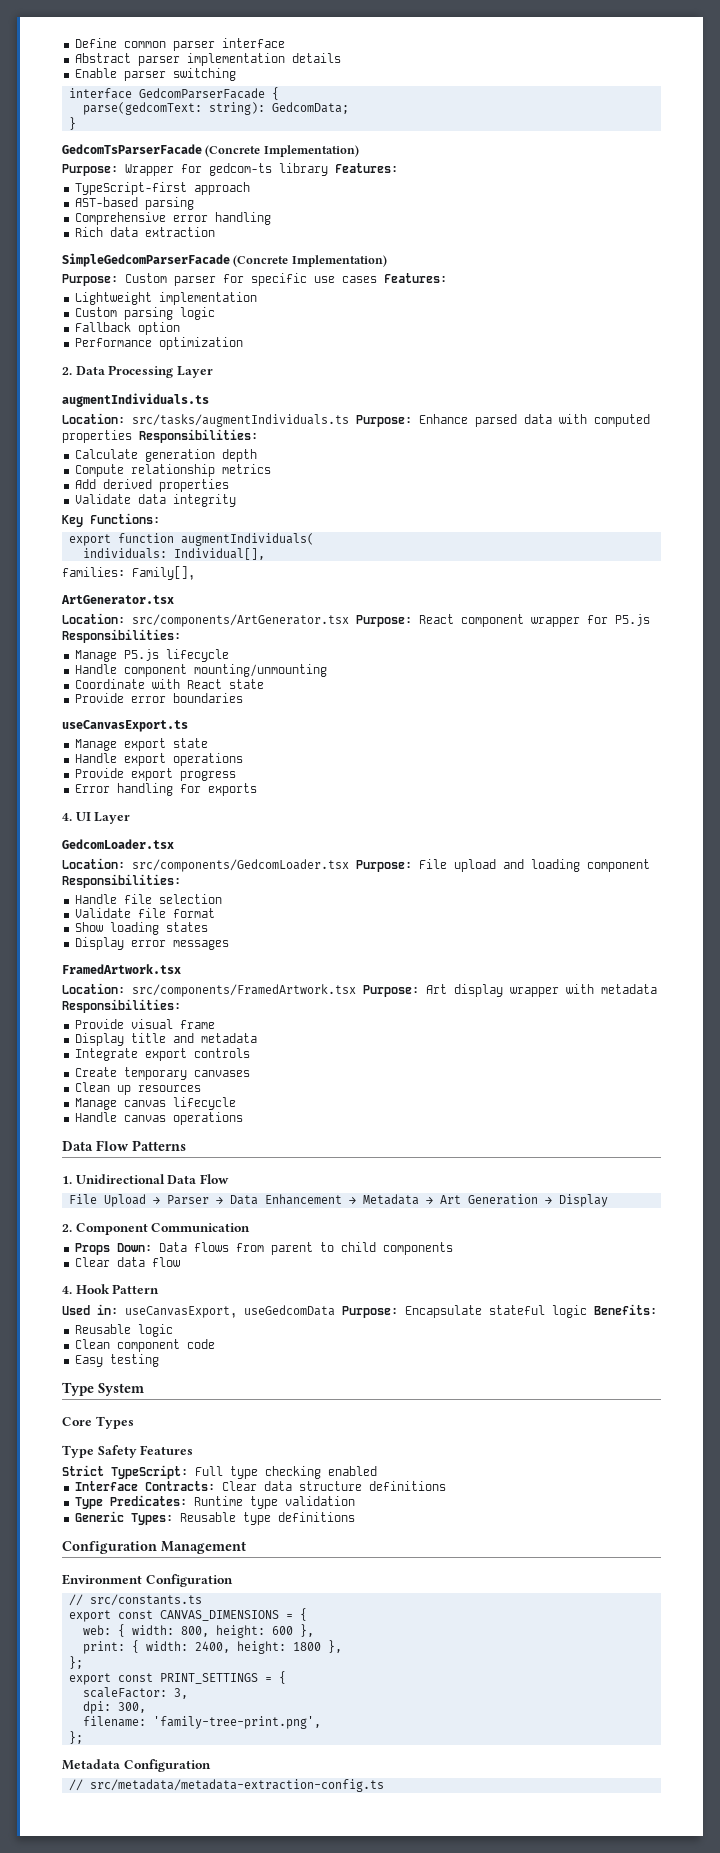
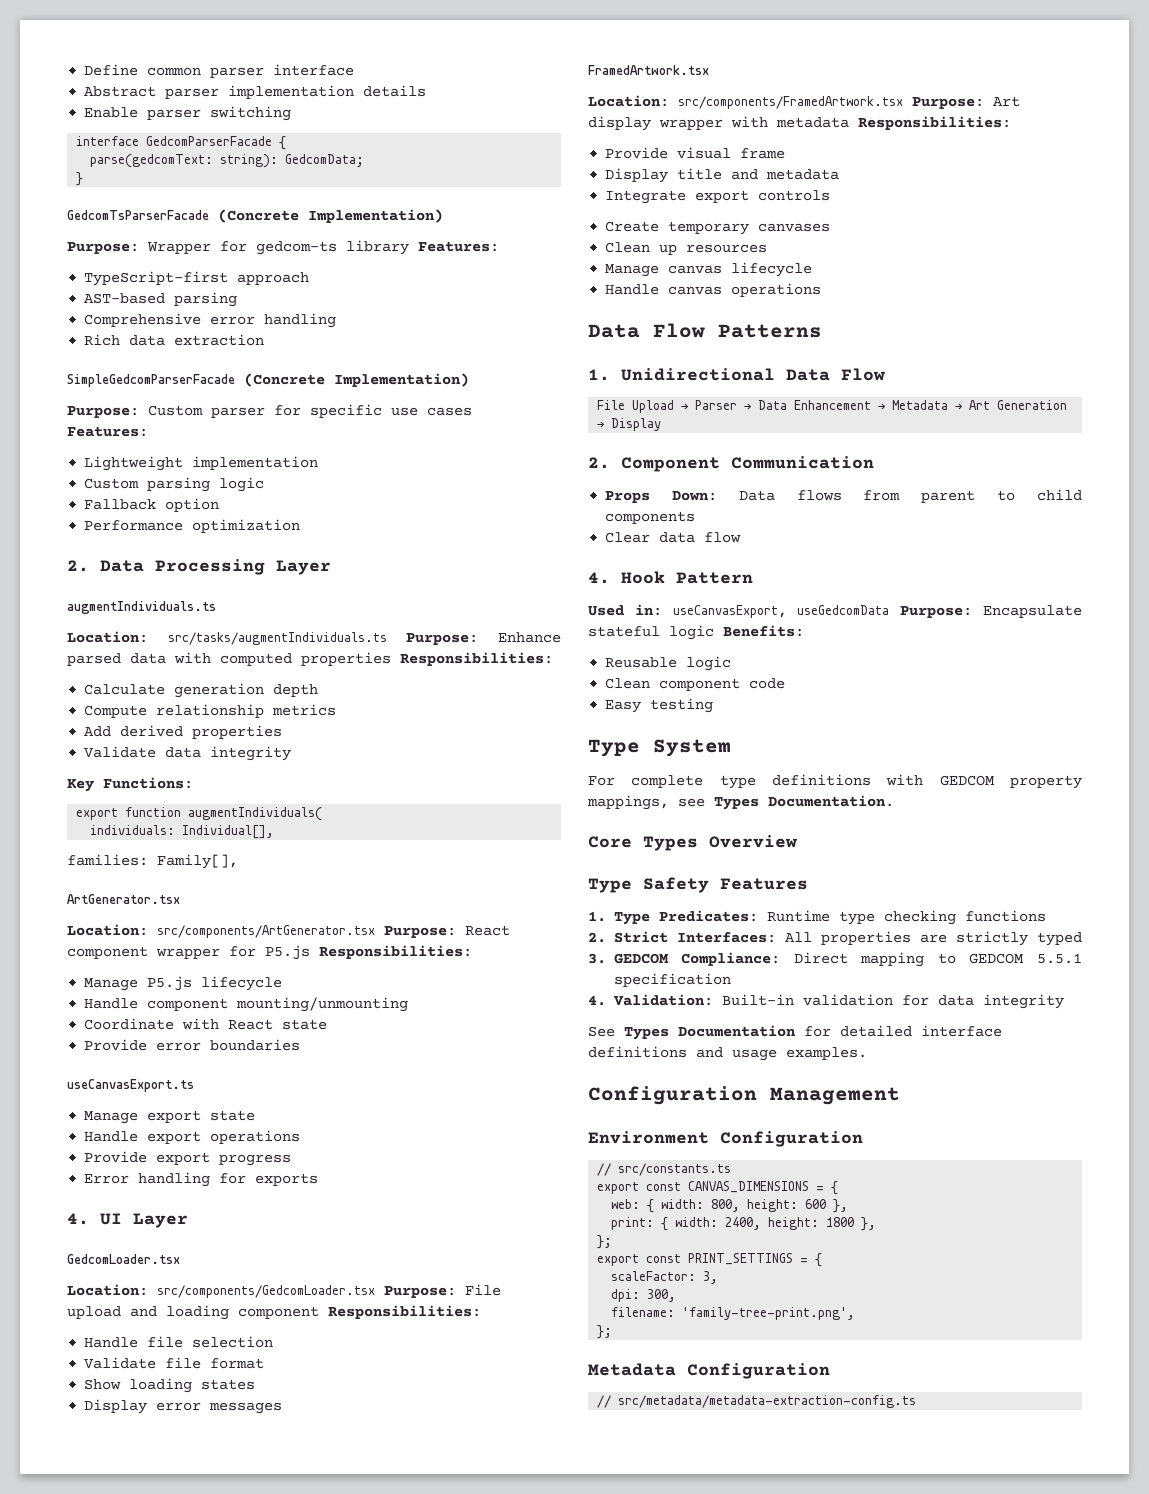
+ For complete type definitions with GEDCOM property mappings, see Types Documentation.
- Core Types
+ Core Types Overview
- Strict TypeScript: Full type checking enabled
- Interface Contracts: Clear data structure definitions
- Type Predicates: Runtime type validation
- Generic Types: Reusable type definitions
+ 1. Type Predicates: Runtime type checking functions
+ 2. Strict Interfaces: All properties are strictly typed
+ 3. GEDCOM Compliance: Direct mapping to GEDCOM 5.5.1 specification
+ 4. Validation: Built-in validation for data integrity
+ See Types Documentation for detailed interface definitions and usage examples.

